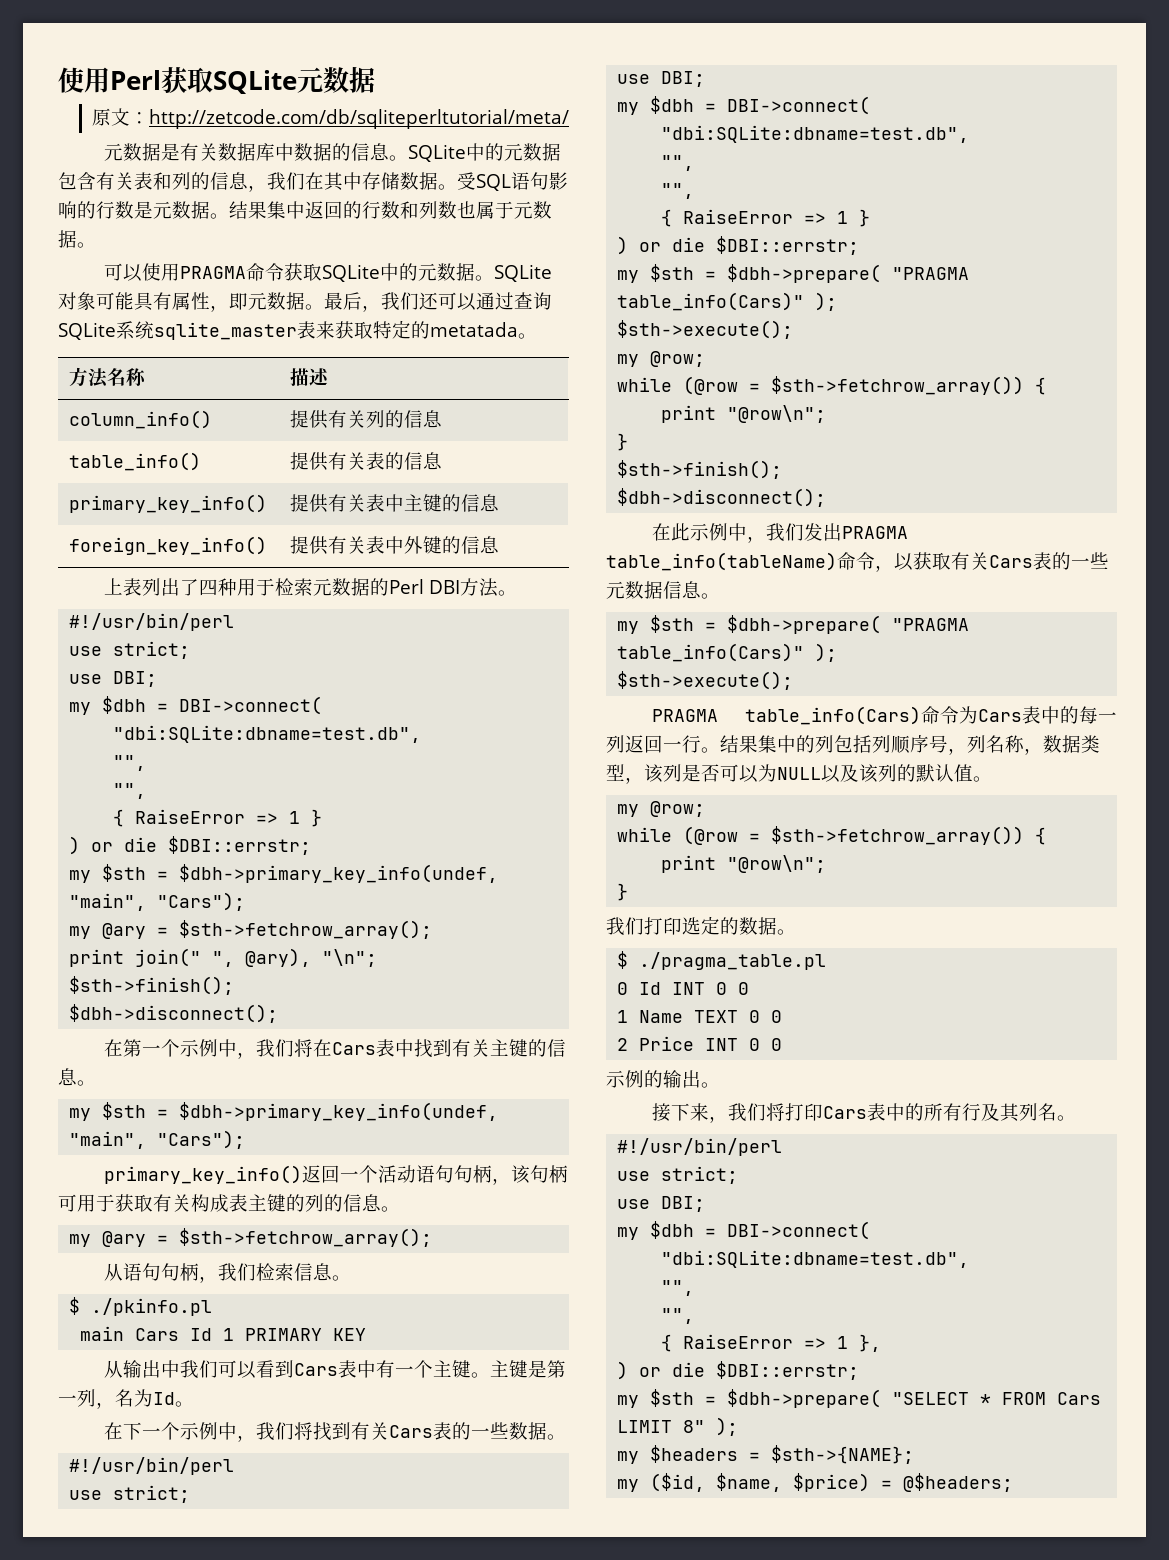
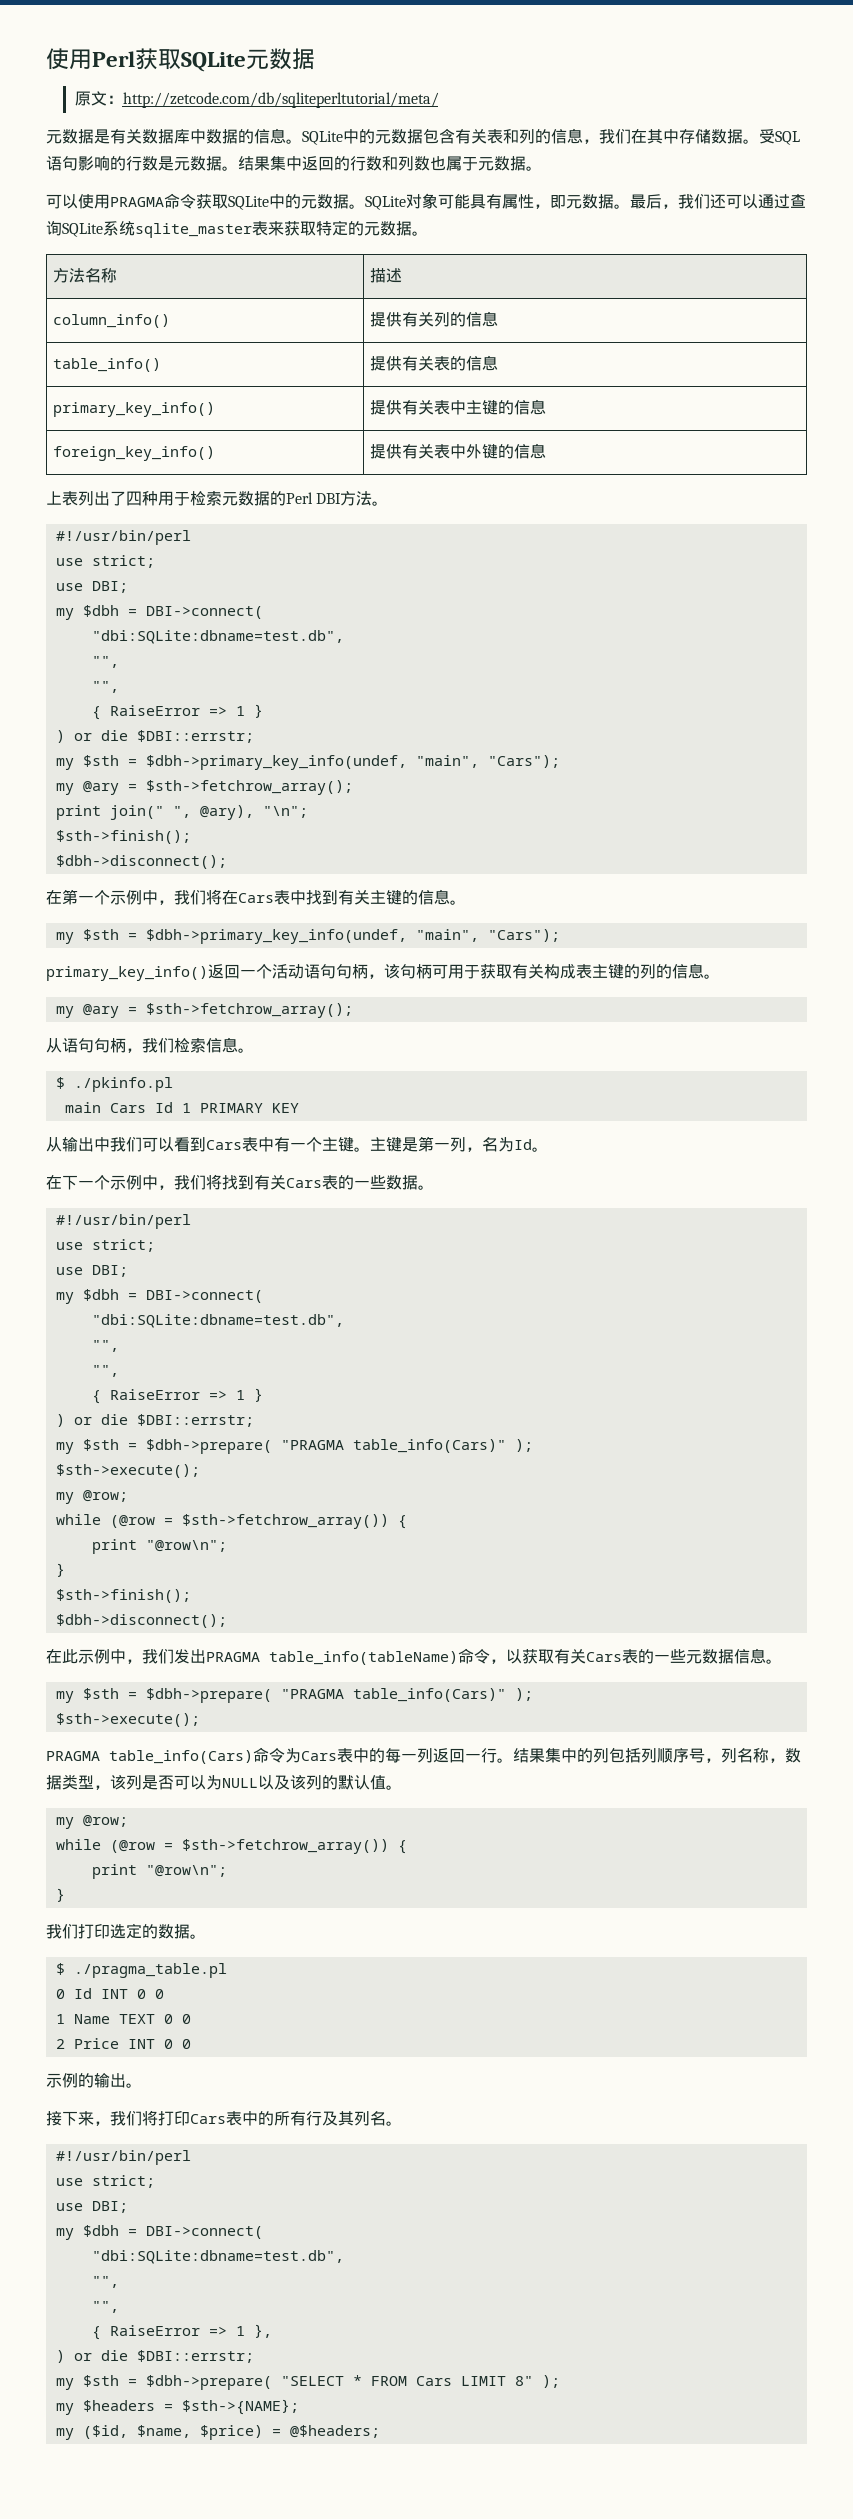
- 最后，我们还可以通过查询SQLite系统sqlite_master表来获取特定的metatada。
+ 最后，我们还可以通过查询SQLite系统sqlite_master表来获取特定的元数据。

